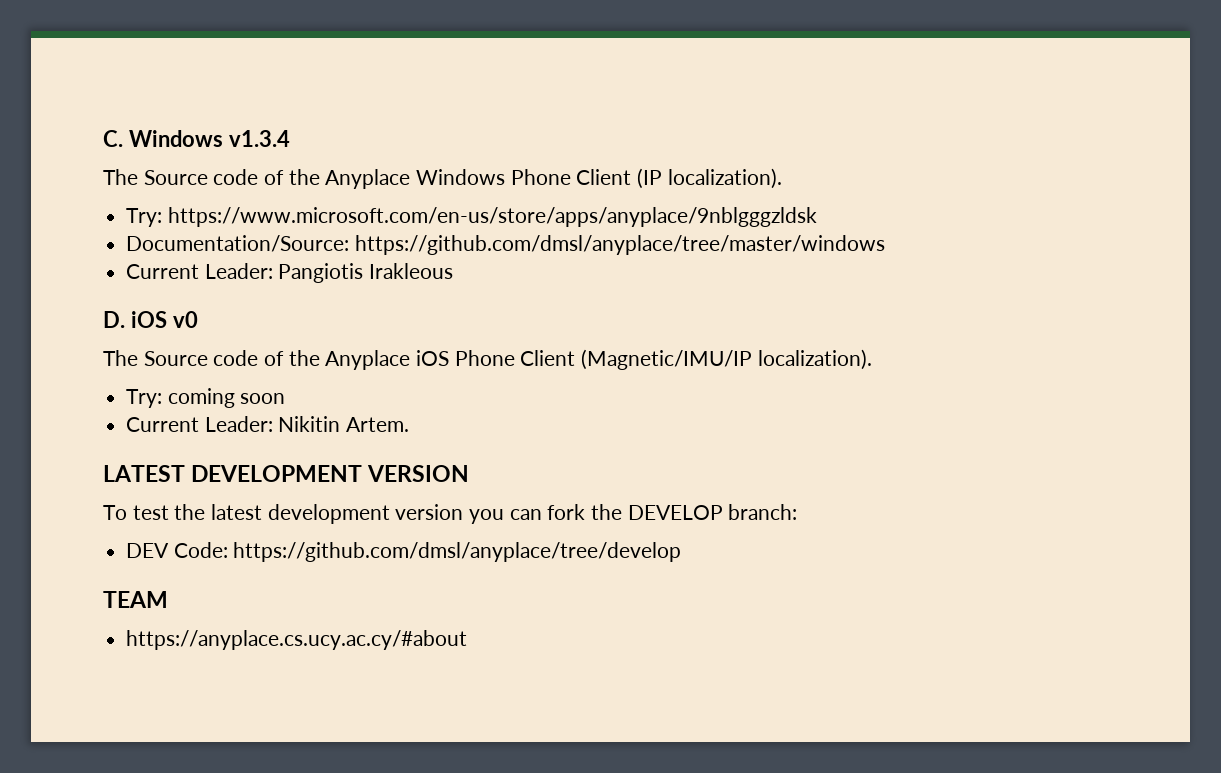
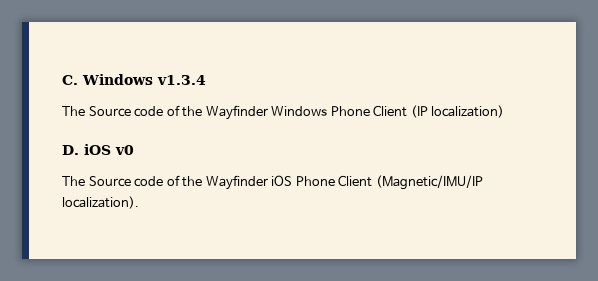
- The Source code of the Anyplace Windows Phone Client (IP localization).
- Try: https://www.microsoft.com/en-us/store/apps/anyplace/9nblgggzldsk
- Documentation/Source: https://github.com/dmsl/anyplace/tree/master/windows
- Current Leader: Pangiotis Irakleous
+ The Source code of the Wayfinder Windows Phone Client (IP localization)
- The Source code of the Anyplace iOS Phone Client (Magnetic/IMU/IP localization).
+ The Source code of the Wayfinder iOS Phone Client (Magnetic/IMU/IP localization).
- Try: coming soon
- Current Leader: Nikitin Artem.
- LATEST DEVELOPMENT VERSION
- To test the latest development version you can fork the DEVELOP branch:
- DEV Code: https://github.com/dmsl/anyplace/tree/develop
- TEAM
- https://anyplace.cs.ucy.ac.cy/#about

